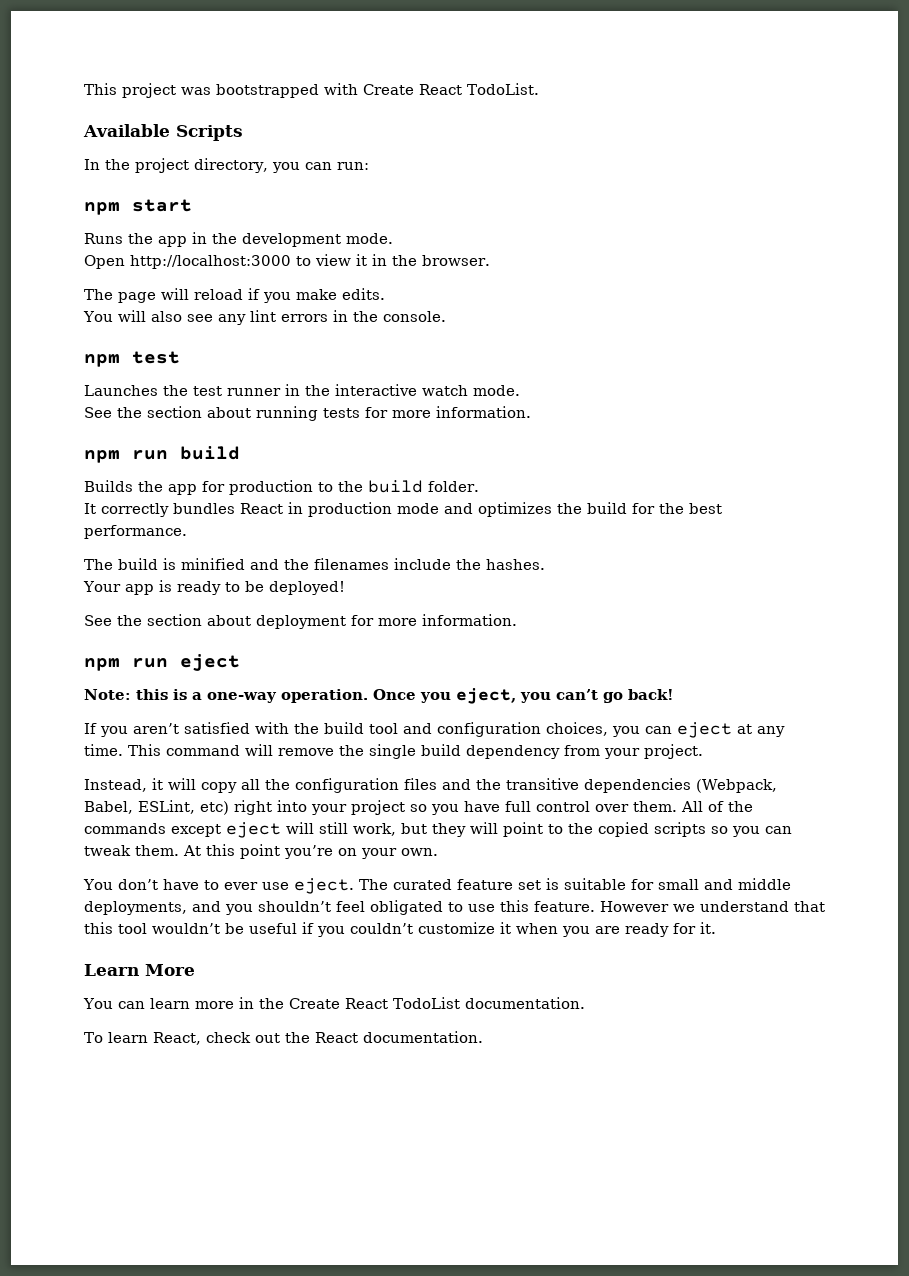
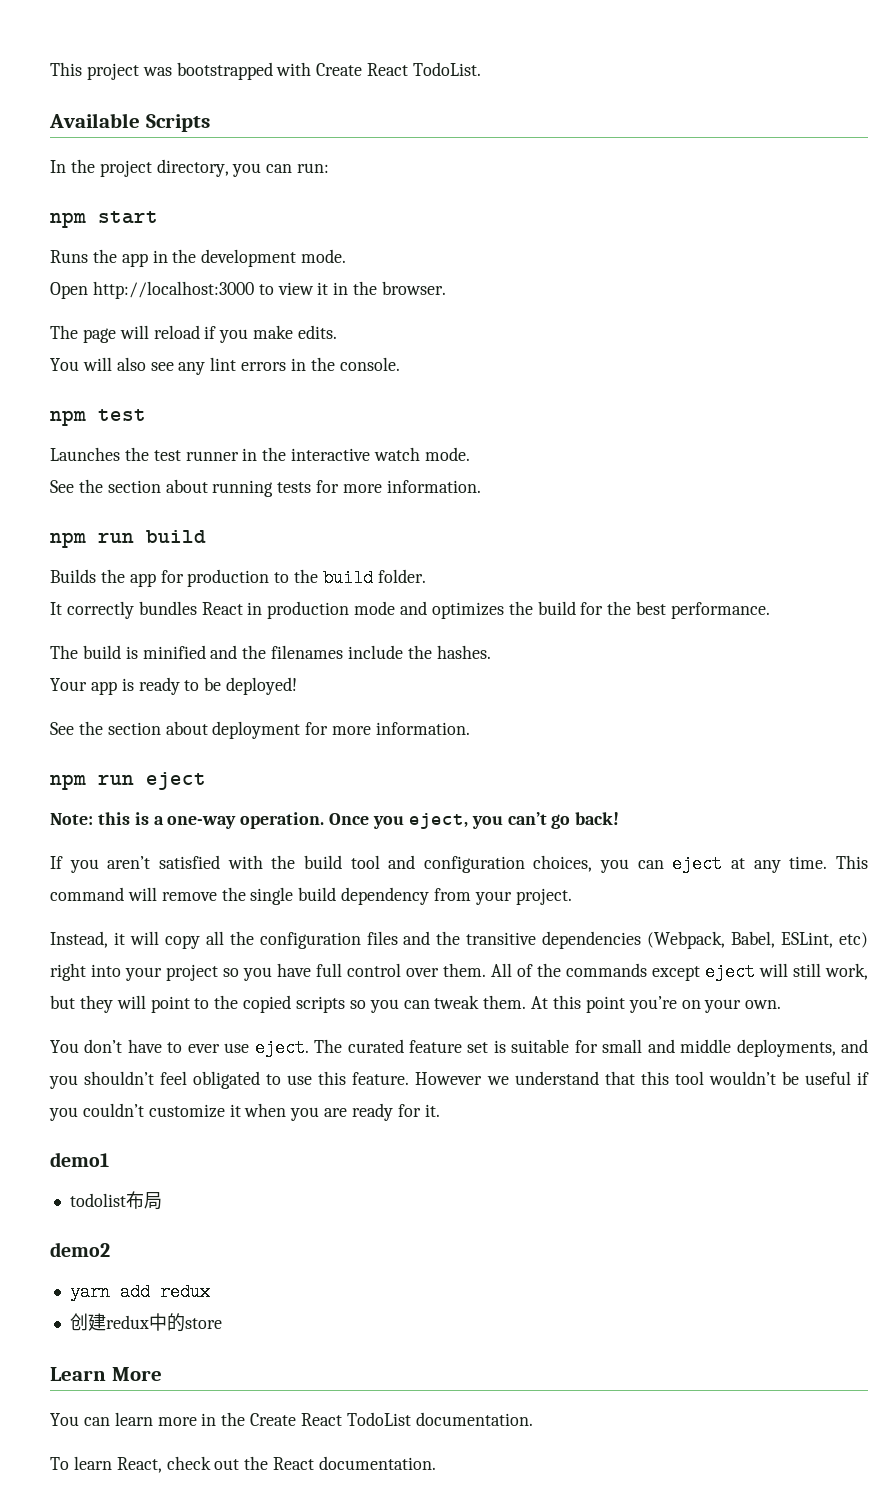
+ demo1
+ todolist布局
+ demo2
+ yarn add redux
+ 创建redux中的store

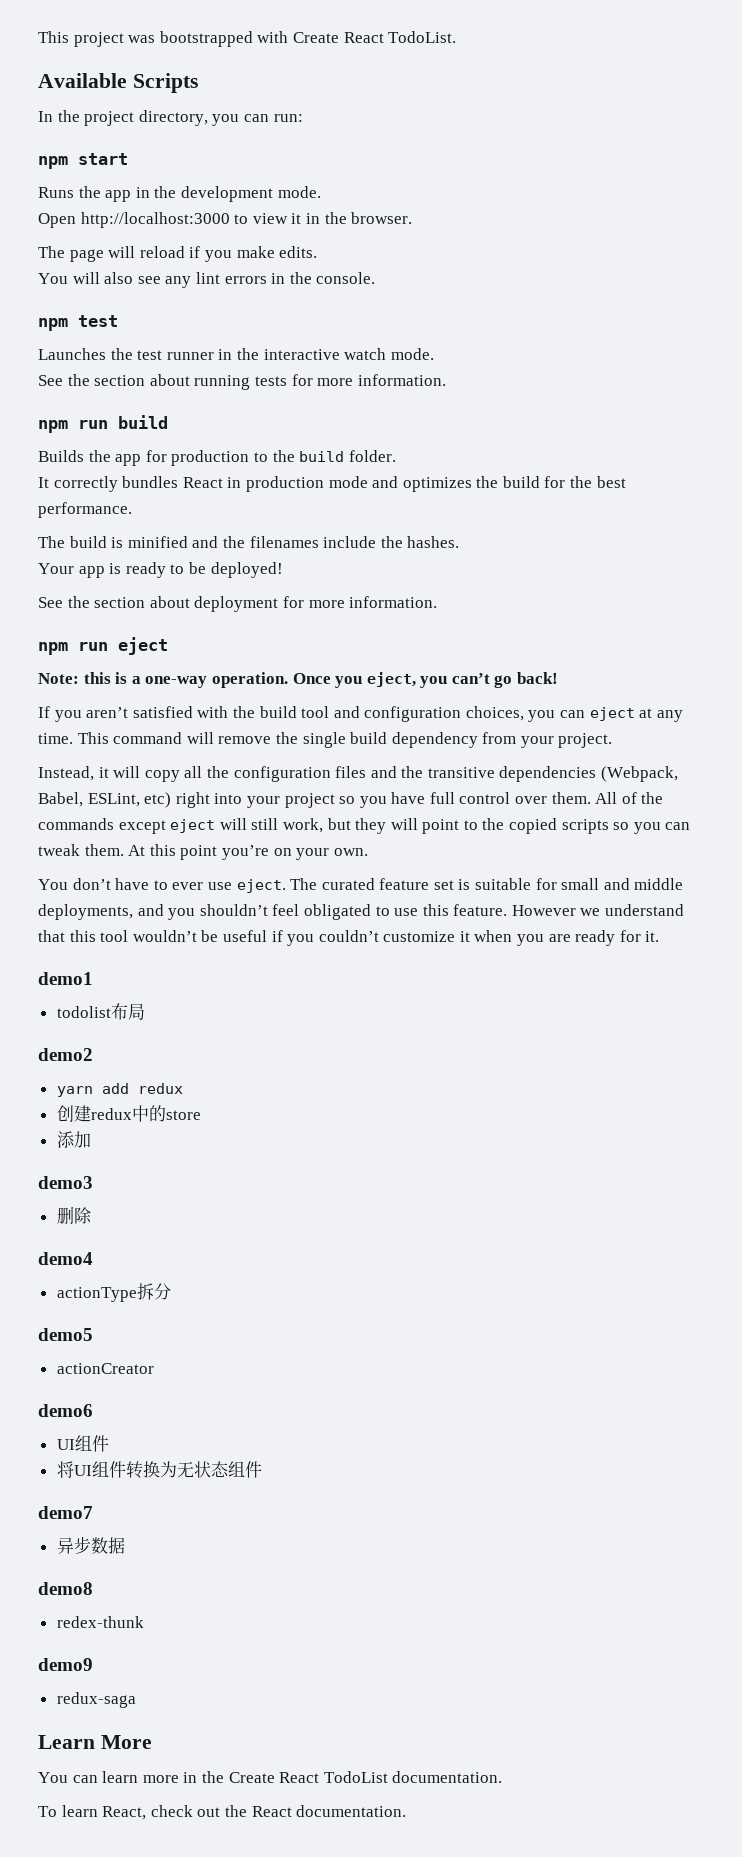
+ 添加
+ demo3
+ 删除
+ demo4
+ actionType拆分
+ demo5
+ actionCreator
+ demo6
+ UI组件
+ 将UI组件转换为无状态组件
+ demo7
+ 异步数据
+ demo8
+ redex-thunk
+ demo9
+ redux-saga

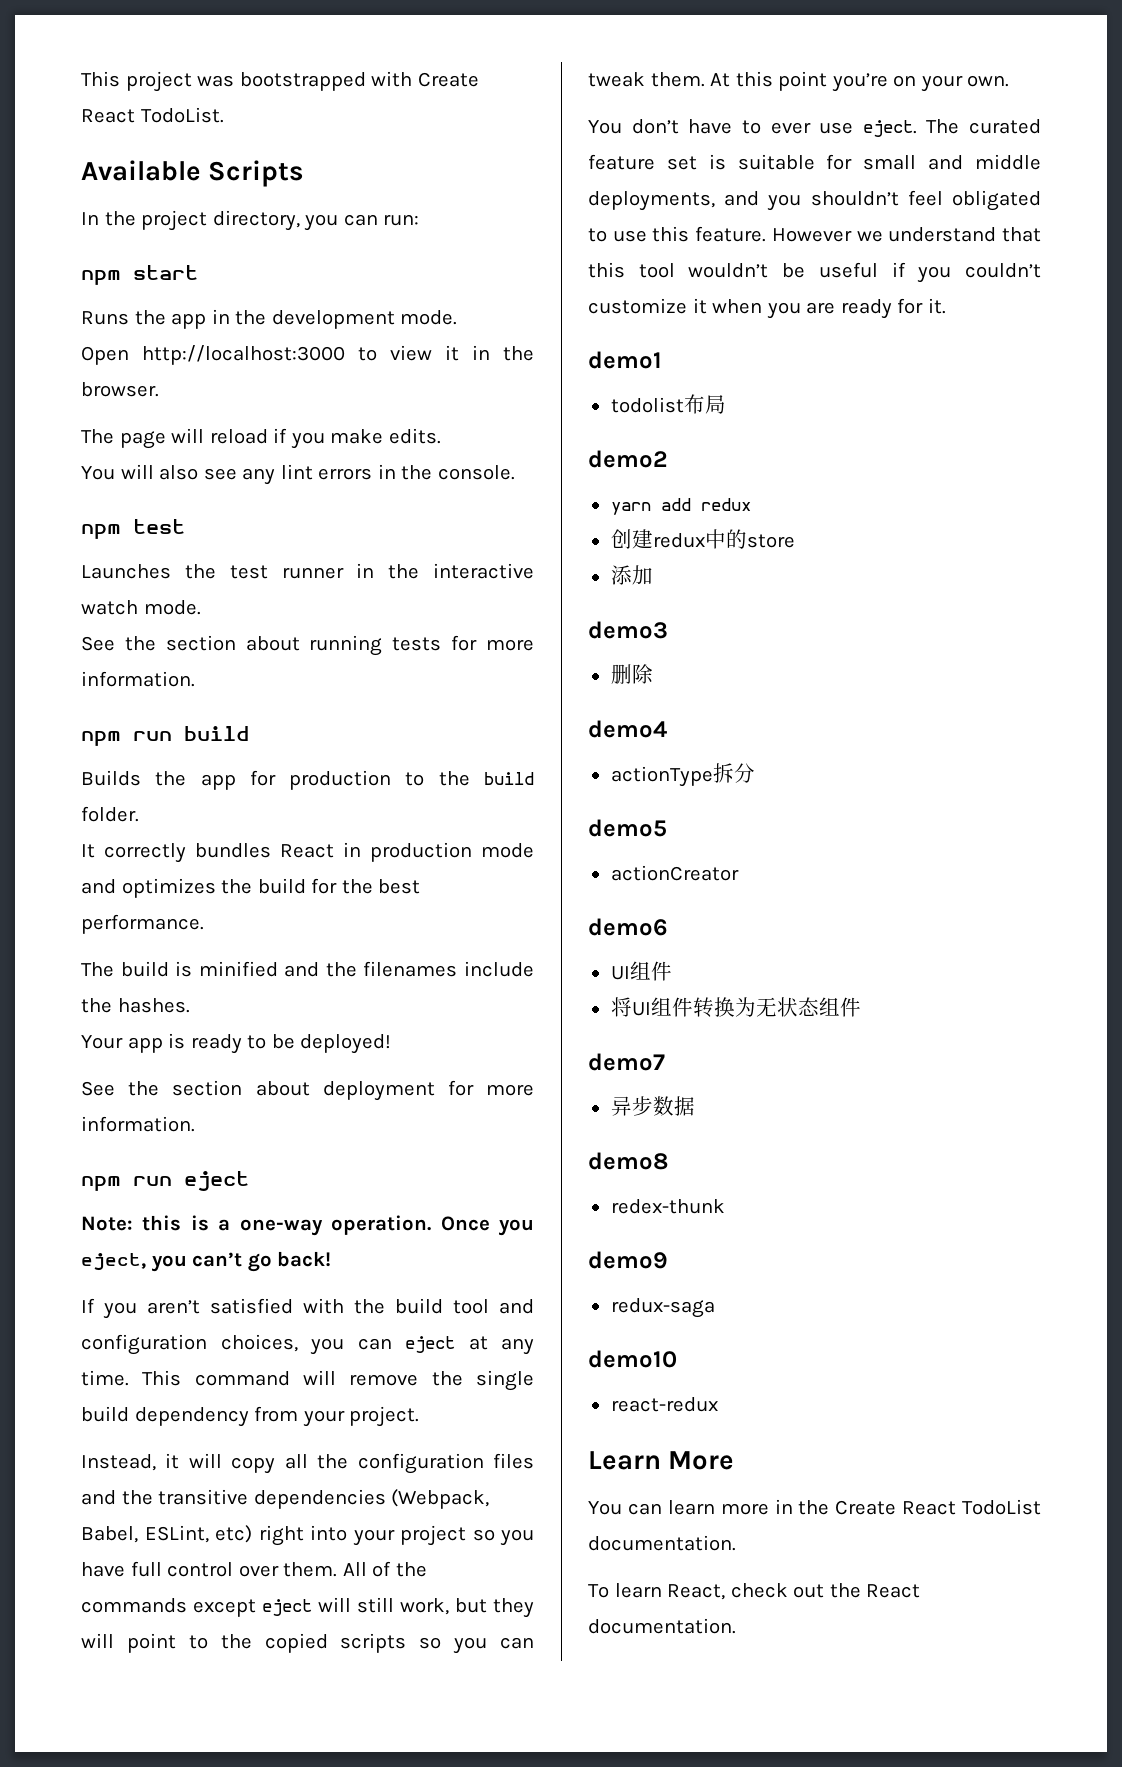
+ demo10
+ react-redux

